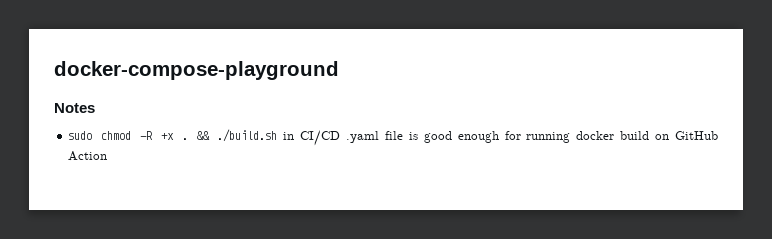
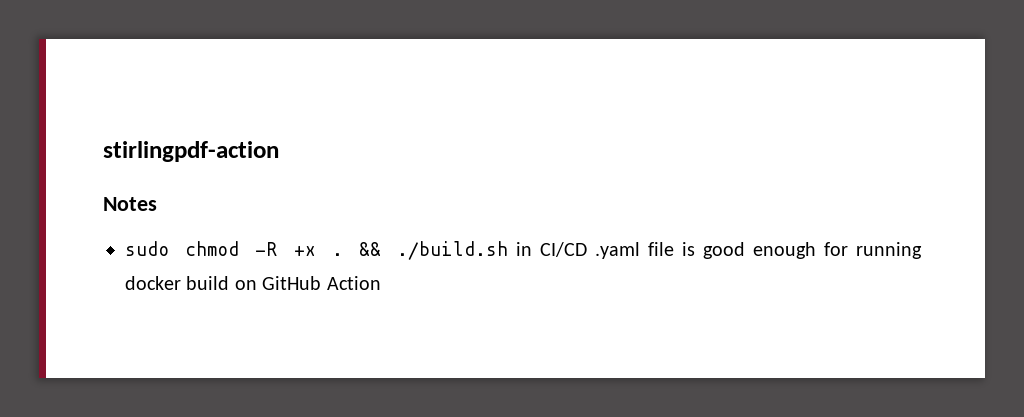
- docker-compose-playground
+ stirlingpdf-action

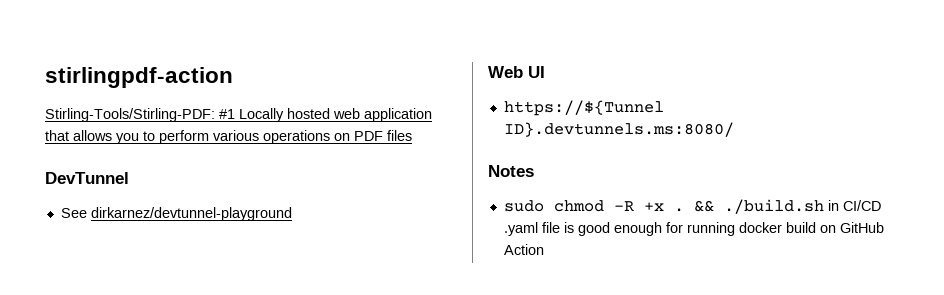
+ Stirling-Tools/Stirling-PDF: #1 Locally hosted web application that allows you to perform various operations on PDF files
+ DevTunnel
+ See dirkarnez/devtunnel-playground
+ Web UI
+ https://${Tunnel ID}.devtunnels.ms:8080/

